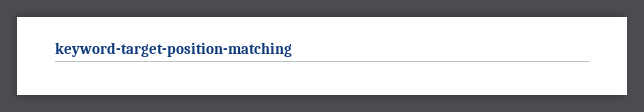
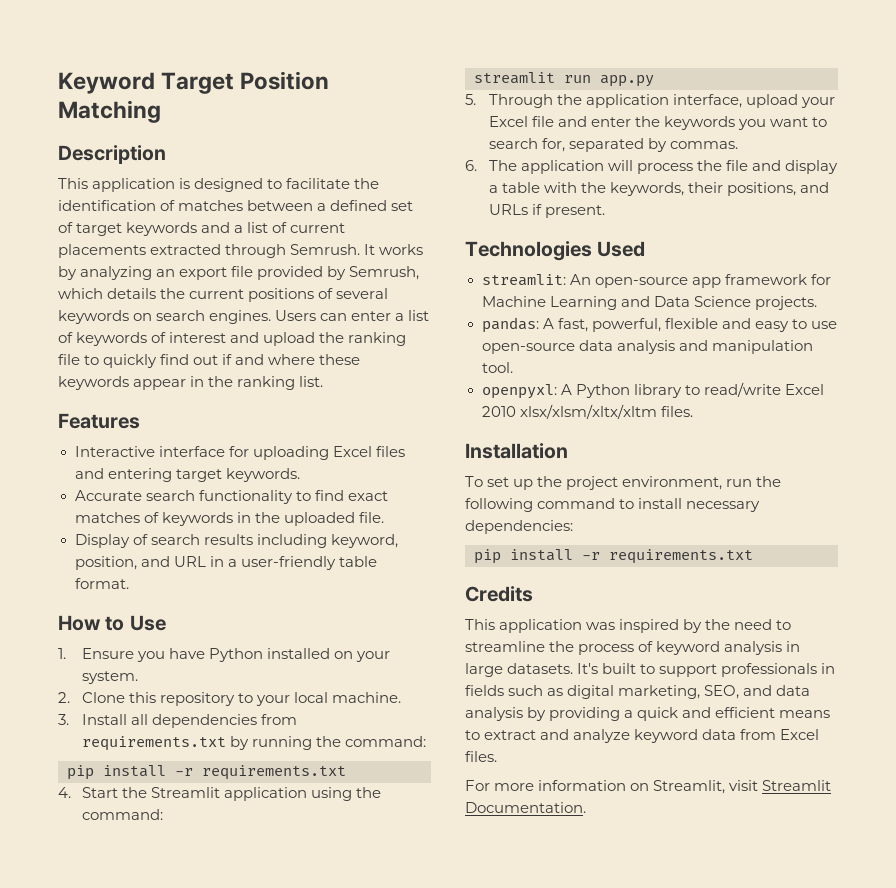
- keyword-target-position-matching
+ Keyword Target Position Matching
+ Description
+ This application is designed to facilitate the identification of matches between a defined set of target keywords and a list of current placements extracted through Semrush. It works by analyzing an export file provided by Semrush, which details the current positions of several keywords on search engines. Users can enter a list of keywords of interest and upload the ranking file to quickly find out if and where these keywords appear in the ranking list.
+ Features
+ Interactive interface for uploading Excel files and entering target keywords.
+ Accurate search functionality to find exact matches of keywords in the uploaded file.
+ Display of search results including keyword, position, and URL in a user-friendly table format.
+ How to Use
+ 1. Ensure you have Python installed on your system.
+ 2. Clone this repository to your local machine.
+ 3. Install all dependencies from requirements.txt by running the command:
+ pip install -r requirements.txt
+ 4. Start the Streamlit application using the command:
+ streamlit run app.py
+ 5. Through the application interface, upload your Excel file and enter the keywords you want to search for, separated by commas.
+ 6. The application will process the file and display a table with the keywords, their positions, and URLs if present.
+ Technologies Used
+ streamlit: An open-source app framework for Machine Learning and Data Science projects.
+ pandas: A fast, powerful, flexible and easy to use open-source data analysis and manipulation tool.
+ openpyxl: A Python library to read/write Excel 2010 xlsx/xlsm/xltx/xltm files.
+ Installation
+ To set up the project environment, run the following command to install necessary dependencies:
+ pip install -r requirements.txt
+ Credits
+ This application was inspired by the need to streamline the process of keyword analysis in large datasets. It's built to support professionals in fields such as digital marketing, SEO, and data analysis by providing a quick and efficient means to extract and analyze keyword data from Excel files.
+ For more information on Streamlit, visit Streamlit Documentation.

